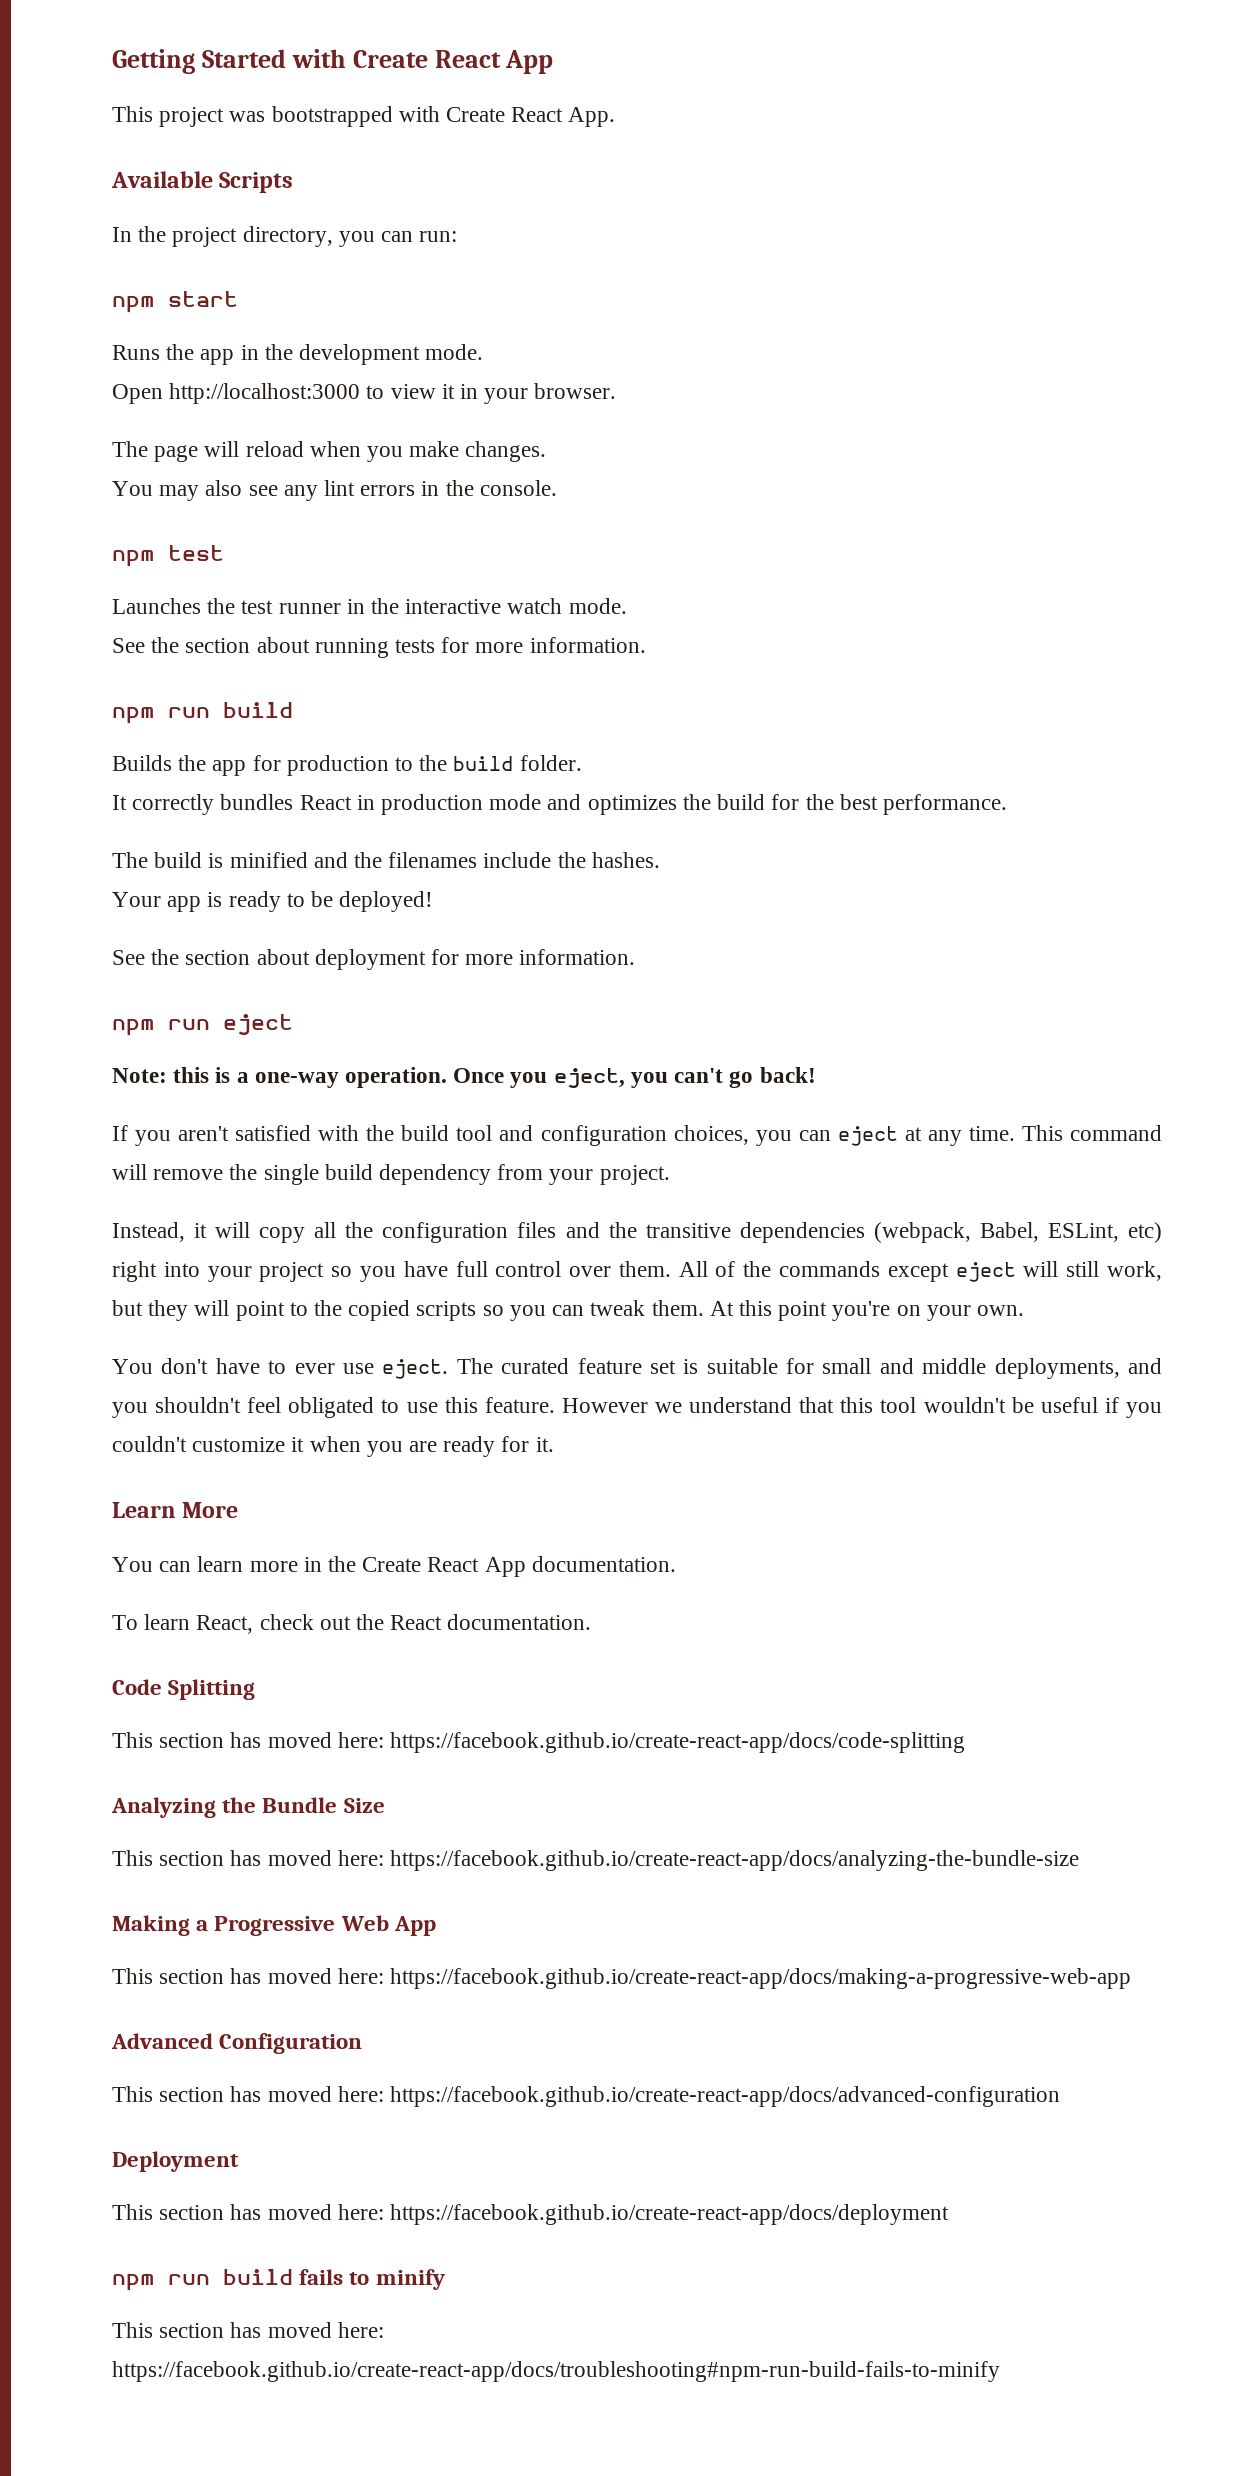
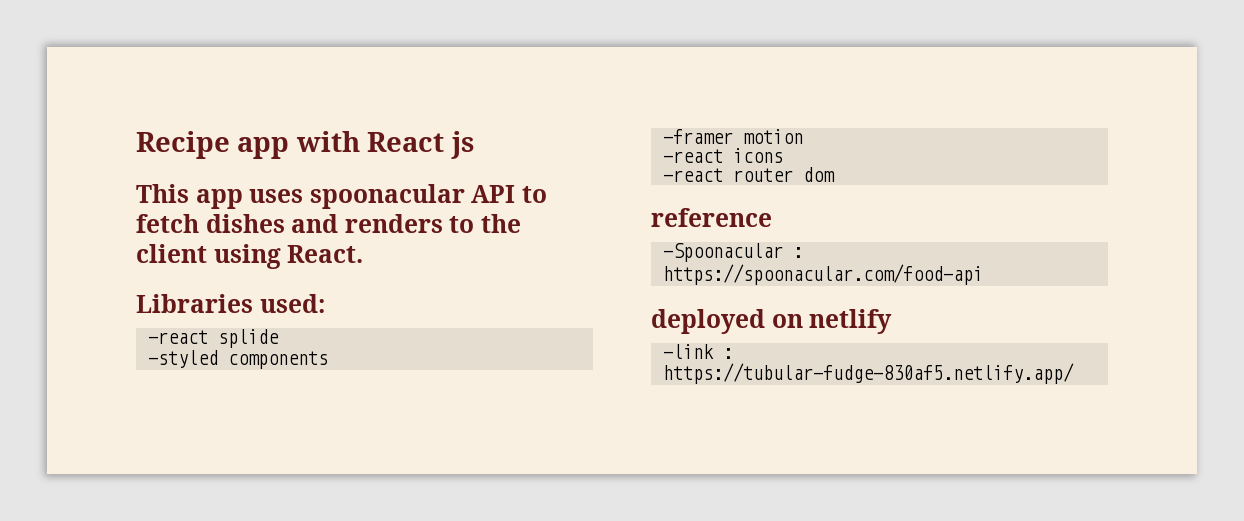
- Getting Started with Create React App
- This project was bootstrapped with Create React App.
- Available Scripts
- In the project directory, you can run:
- npm start
- Runs the app in the development mode.
- Open http://localhost:3000 to view it in your browser.
- The page will reload when you make changes.
- You may also see any lint errors in the console.
- npm test
- Launches the test runner in the interactive watch mode.
- See the section about running tests for more information.
- npm run build
- Builds the app for production to the build folder.
- It correctly bundles React in production mode and optimizes the build for the best performance.
- The build is minified and the filenames include the hashes.
- Your app is ready to be deployed!
- See the section about deployment for more information.
- npm run eject
- Note: this is a one-way operation. Once you eject, you can't go back!
- If you aren't satisfied with the build tool and configuration choices, you can eject at any time. This command will remove the single build dependency from your project.
- Instead, it will copy all the configuration files and the transitive dependencies (webpack, Babel, ESLint, etc) right into your project so you have full control over them. All of the commands except eject will still work, but they will point to the copied scripts so you can tweak them. At this point you're on your own.
- You don't have to ever use eject. The curated feature set is suitable for small and middle deployments, and you shouldn't feel obligated to use this feature. However we understand that this tool wouldn't be useful if you couldn't customize it when you are ready for it.
- Learn More
- You can learn more in the Create React App documentation.
- To learn React, check out the React documentation.
- Code Splitting
- This section has moved here: https://facebook.github.io/create-react-app/docs/code-splitting
- Analyzing the Bundle Size
- This section has moved here: https://facebook.github.io/create-react-app/docs/analyzing-the-bundle-size
- Making a Progressive Web App
- This section has moved here: https://facebook.github.io/create-react-app/docs/making-a-progressive-web-app
- Advanced Configuration
- This section has moved here: https://facebook.github.io/create-react-app/docs/advanced-configuration
- Deployment
- This section has moved here: https://facebook.github.io/create-react-app/docs/deployment
- npm run build fails to minify
- This section has moved here: https://facebook.github.io/create-react-app/docs/troubleshooting#npm-run-build-fails-to-minify
+ Recipe app with React js
+ This app uses spoonacular API to fetch dishes and renders to the client using React.
+ Libraries used:
+ -react splide
+ -styled components
+ -framer motion
+ -react icons
+ -react router dom
+ reference
+ -Spoonacular : https://spoonacular.com/food-api
+ deployed on netlify
+ -link : https://tubular-fudge-830af5.netlify.app/

